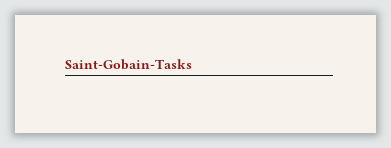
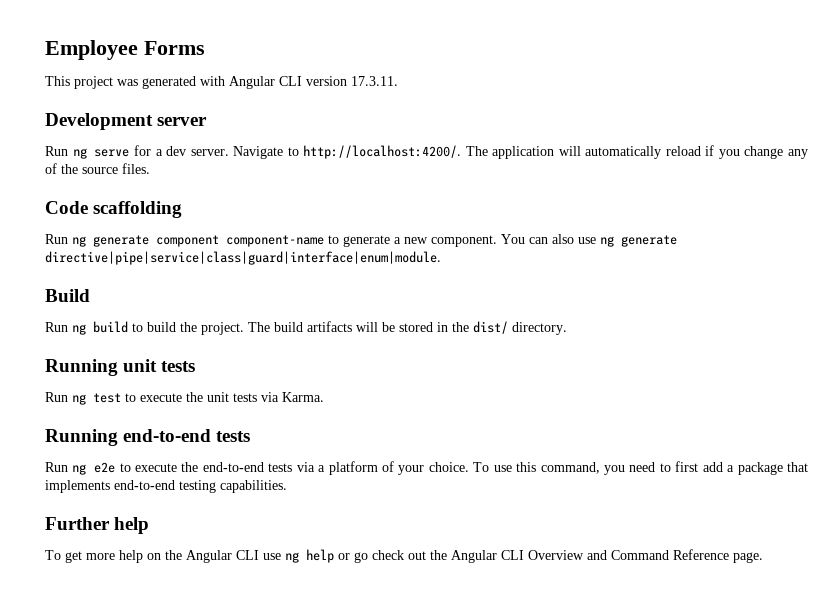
- Saint-Gobain-Tasks
+ Employee Forms
+ This project was generated with Angular CLI version 17.3.11.
+ Development server
+ Run ng serve for a dev server. Navigate to http://localhost:4200/. The application will automatically reload if you change any of the source files.
+ Code scaffolding
+ Run ng generate component component-name to generate a new component. You can also use ng generate directive|pipe|service|class|guard|interface|enum|module.
+ Build
+ Run ng build to build the project. The build artifacts will be stored in the dist/ directory.
+ Running unit tests
+ Run ng test to execute the unit tests via Karma.
+ Running end-to-end tests
+ Run ng e2e to execute the end-to-end tests via a platform of your choice. To use this command, you need to first add a package that implements end-to-end testing capabilities.
+ Further help
+ To get more help on the Angular CLI use ng help or go check out the Angular CLI Overview and Command Reference page.

